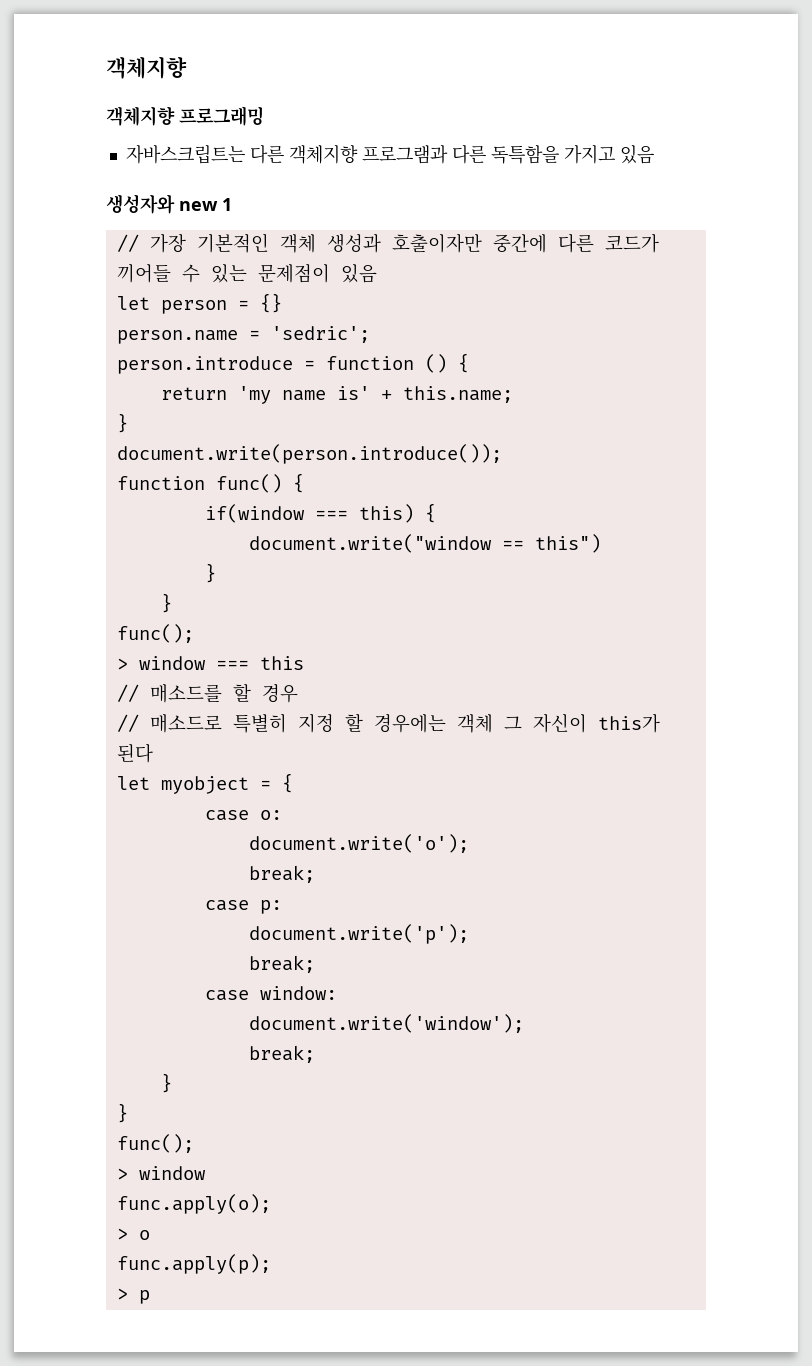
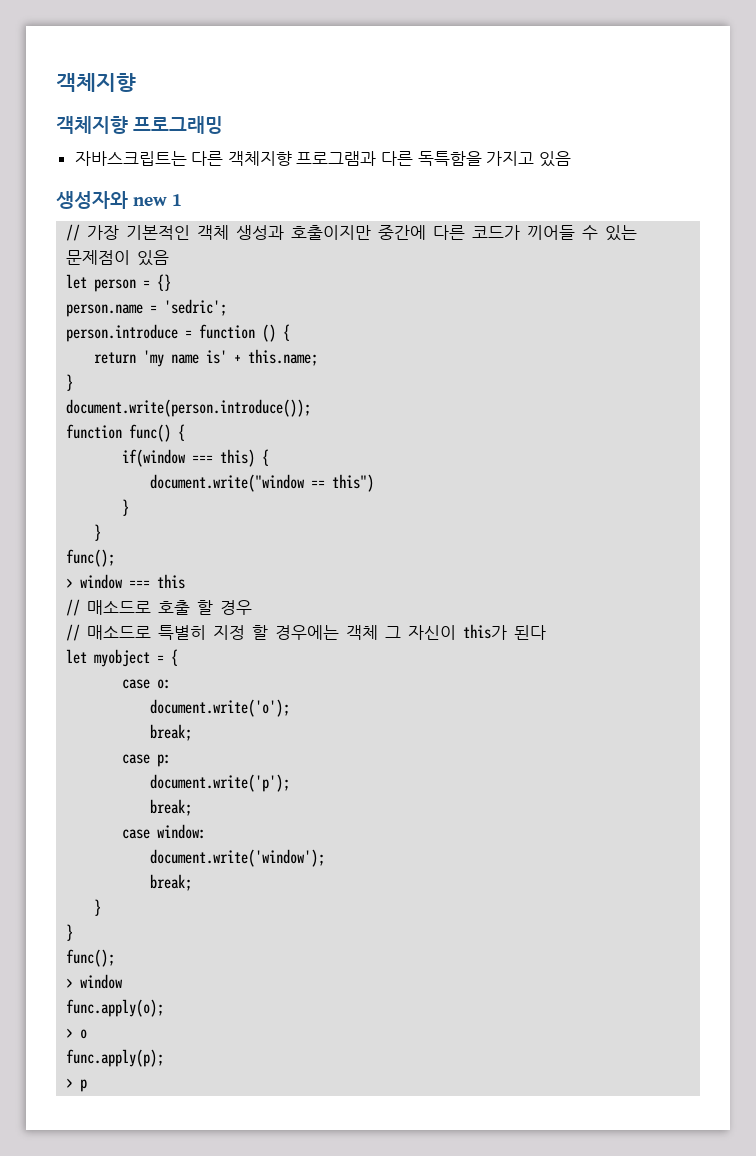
- // 가장 기본적인 객체 생성과 호출이자만 중간에 다른 코드가 끼어들 수 있는 문제점이 있음
+ // 가장 기본적인 객체 생성과 호출이지만 중간에 다른 코드가 끼어들 수 있는 문제점이 있음
- // 매소드를 할 경우
+ // 매소드로 호출 할 경우

